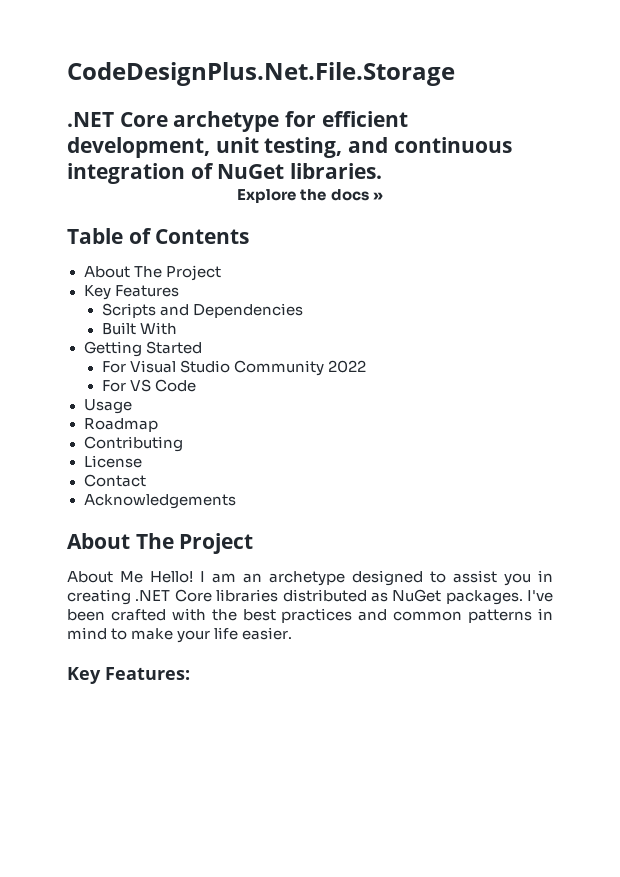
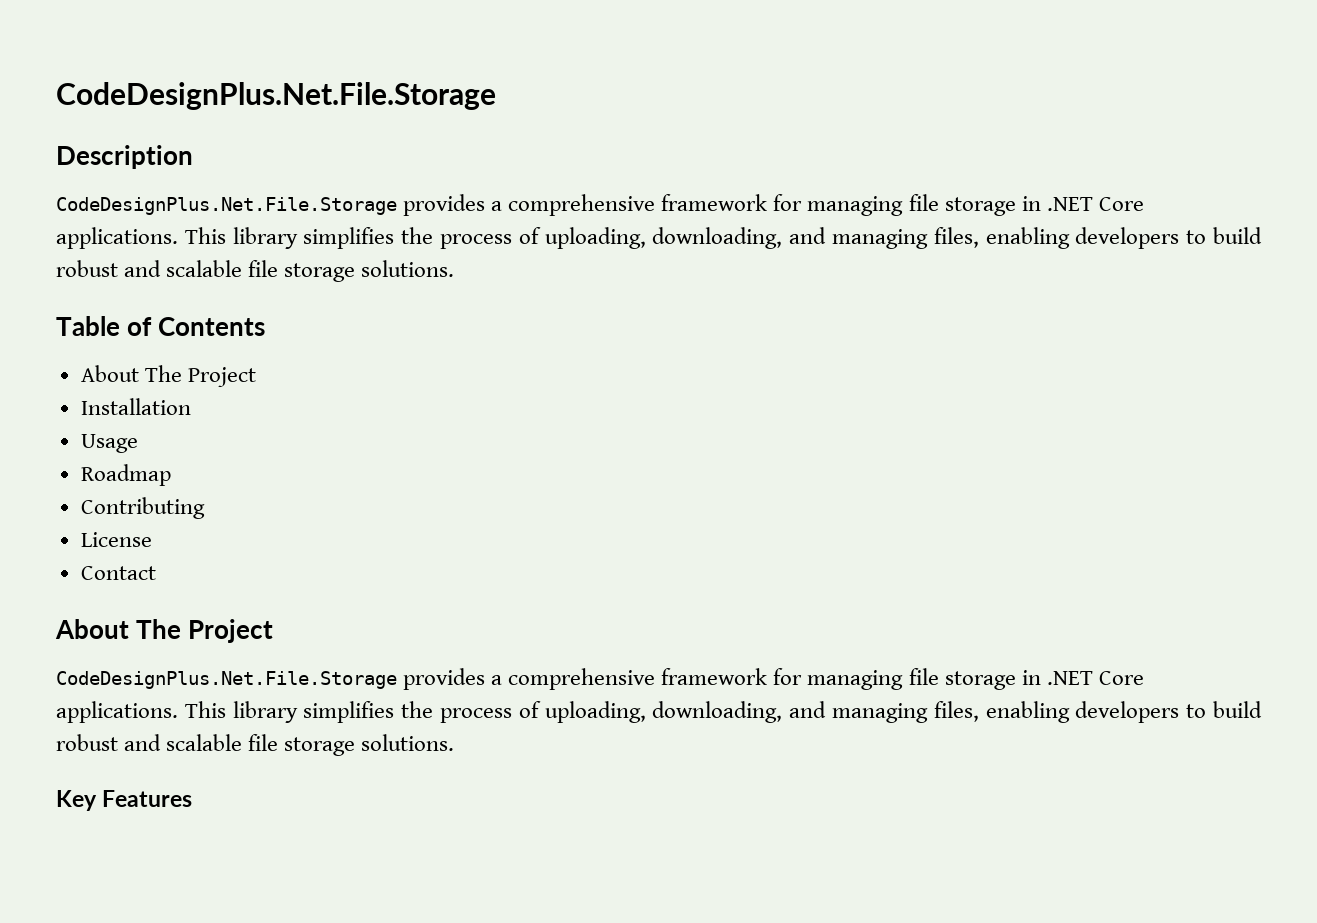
- .NET Core archetype for efficient development, unit testing, and continuous integration of NuGet libraries.
- Explore the docs »
+ Description
+ CodeDesignPlus.Net.File.Storage provides a comprehensive framework for managing file storage in .NET Core applications. This library simplifies the process of uploading, downloading, and managing files, enabling developers to build robust and scalable file storage solutions.
- Key Features
- Scripts and Dependencies
- Built With
- Getting Started
- For Visual Studio Community 2022
- For VS Code
+ Installation
  Contact
- Acknowledgements
  About The Project
- About Me Hello! I am an archetype designed to assist you in creating .NET Core libraries distributed as NuGet packages. I've been crafted with the best practices and common patterns in mind to make your life easier.
- Key Features:
+ CodeDesignPlus.Net.File.Storage provides a comprehensive framework for managing file storage in .NET Core applications. This library simplifies the process of uploading, downloading, and managing files, enabling developers to build robust and scalable file storage solutions.
+ Key Features

